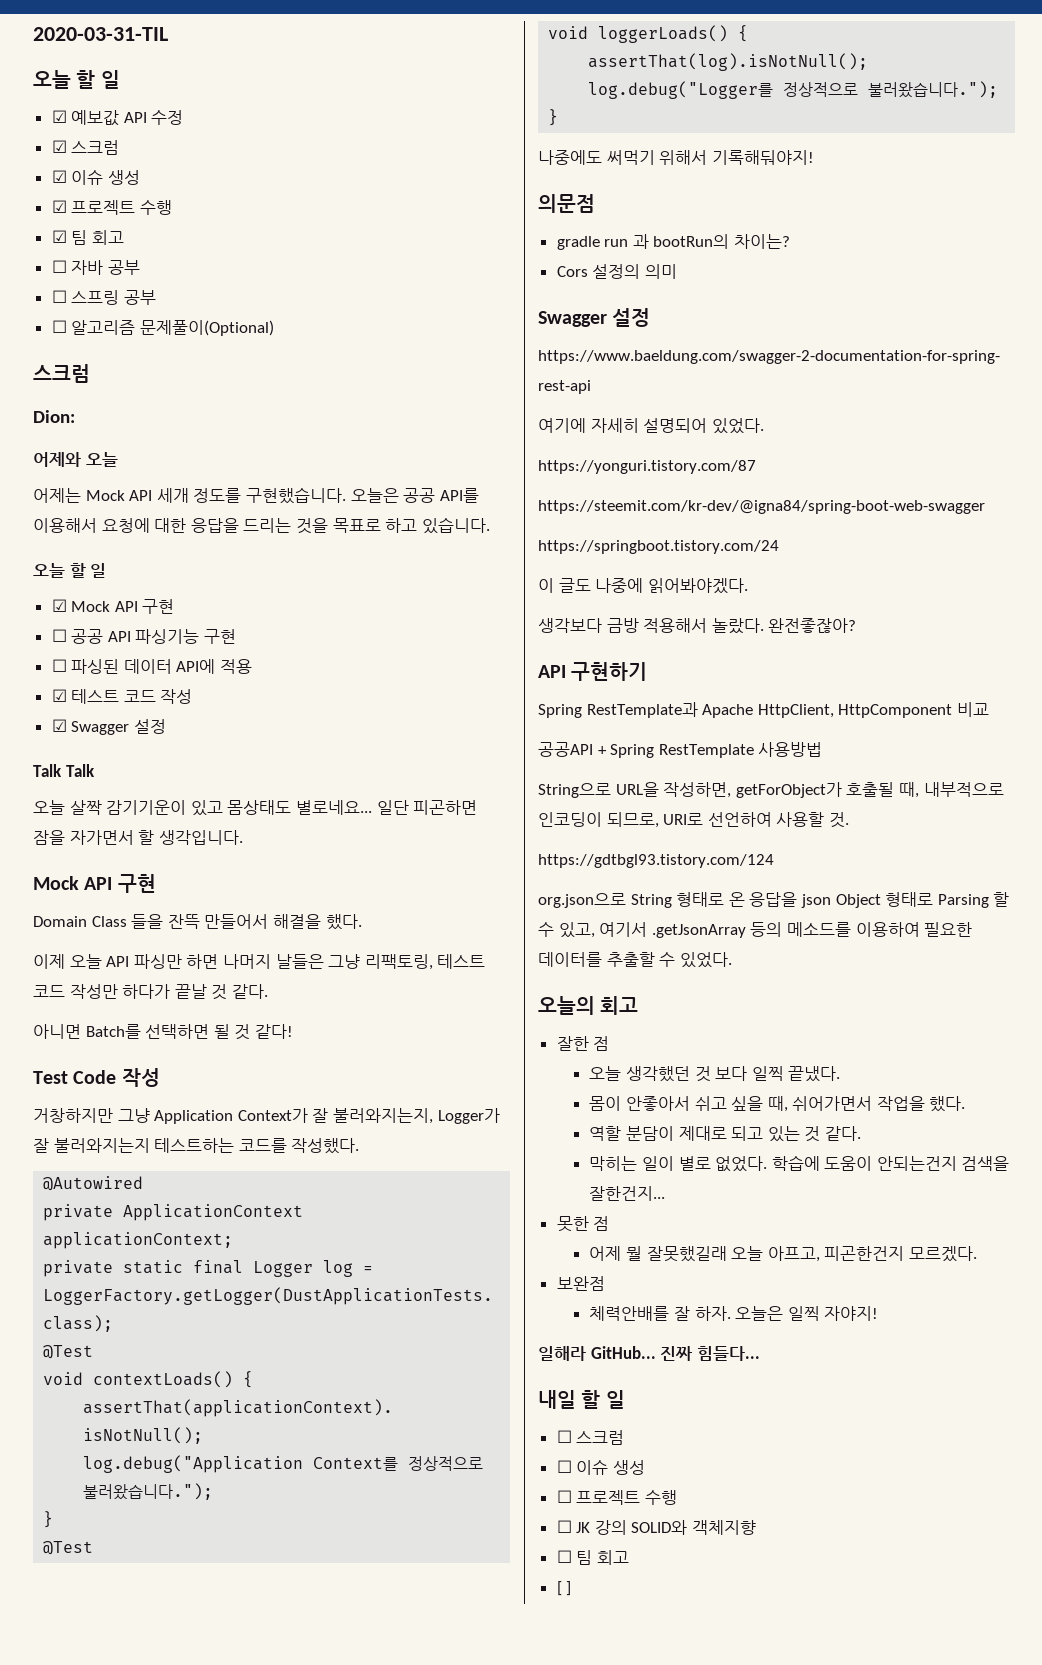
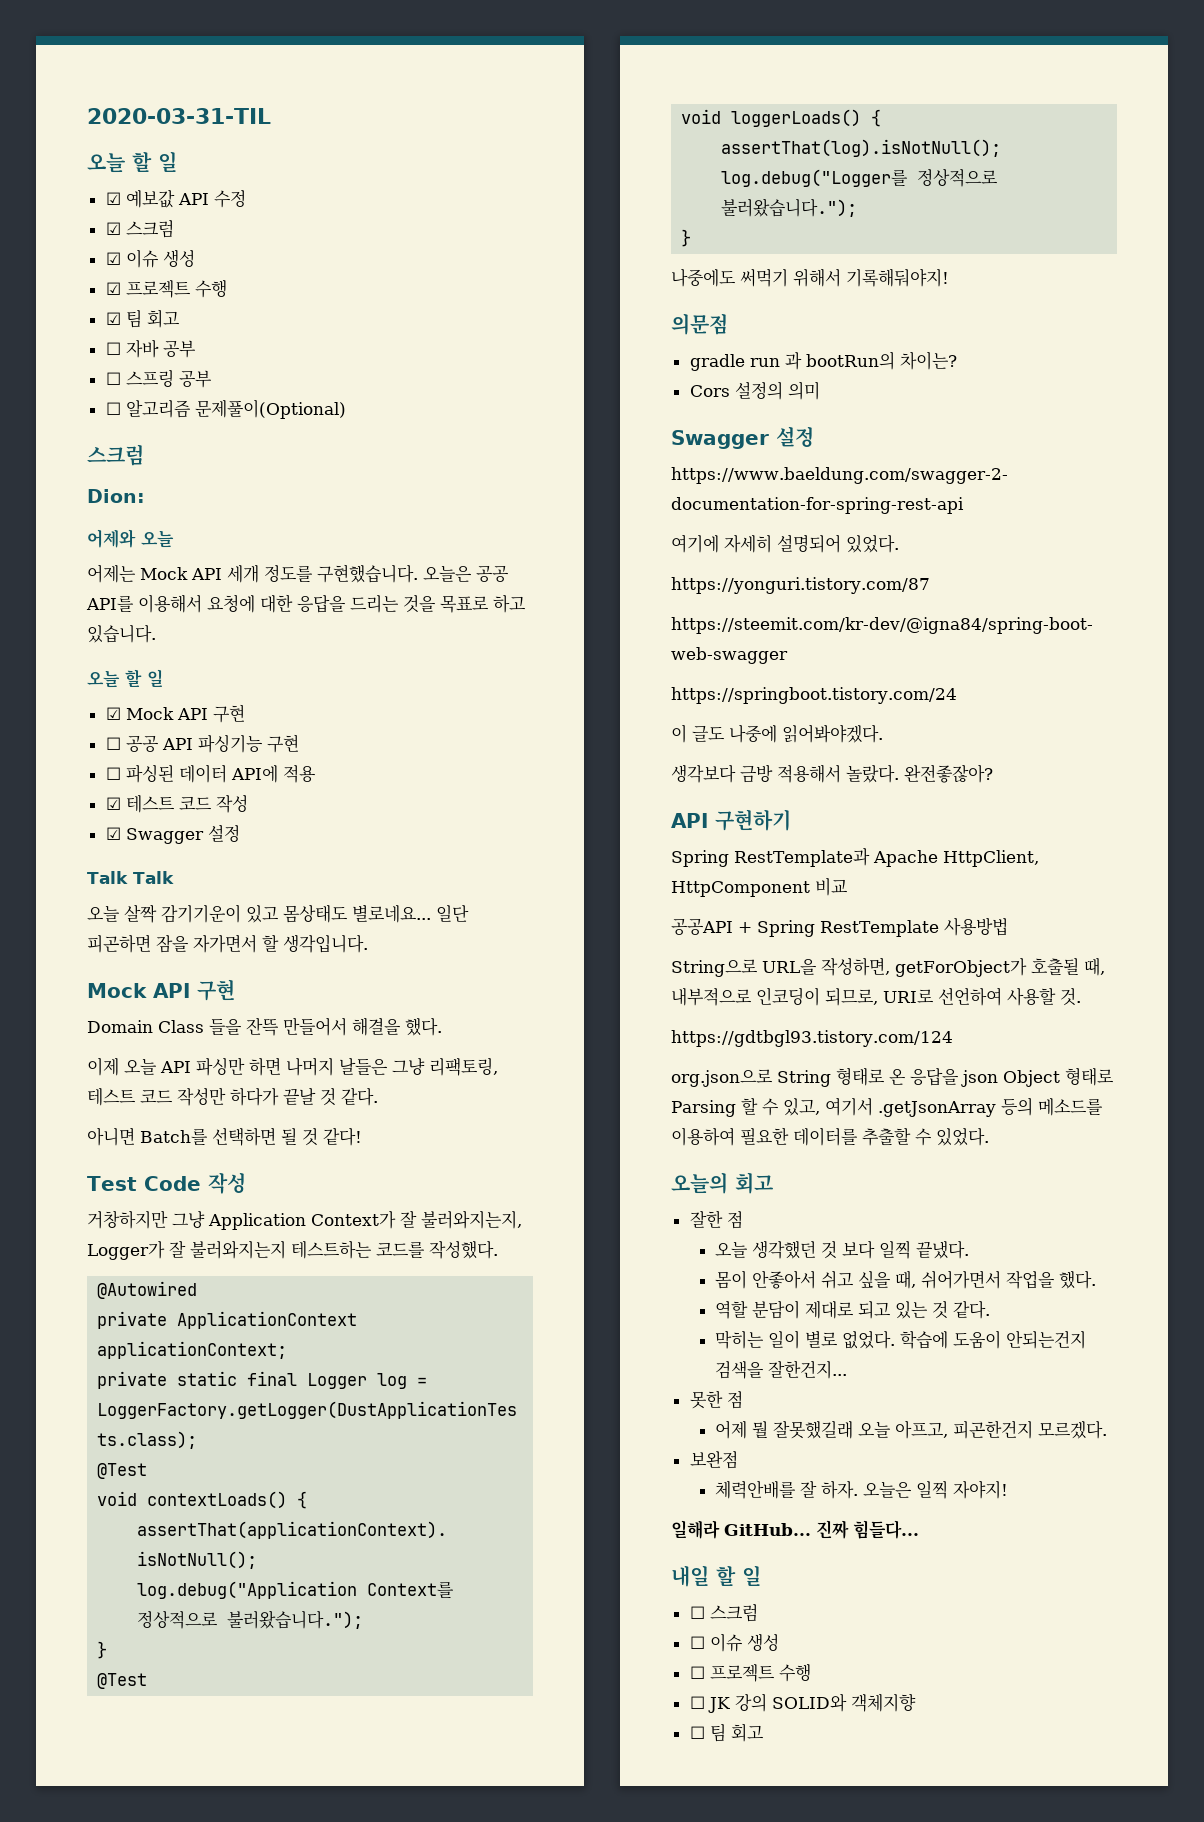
- [ ]

